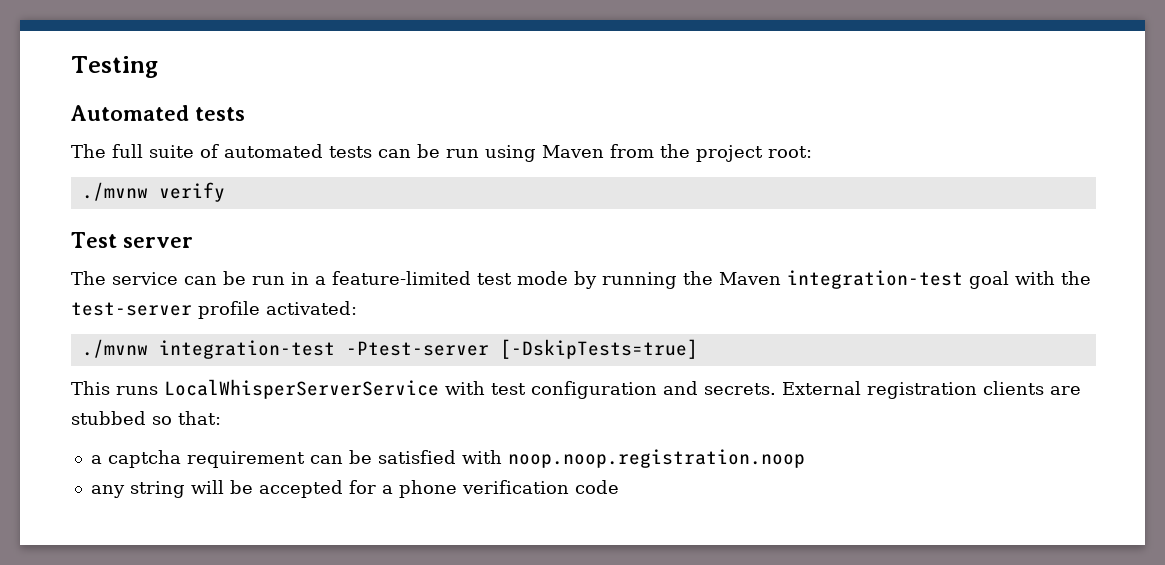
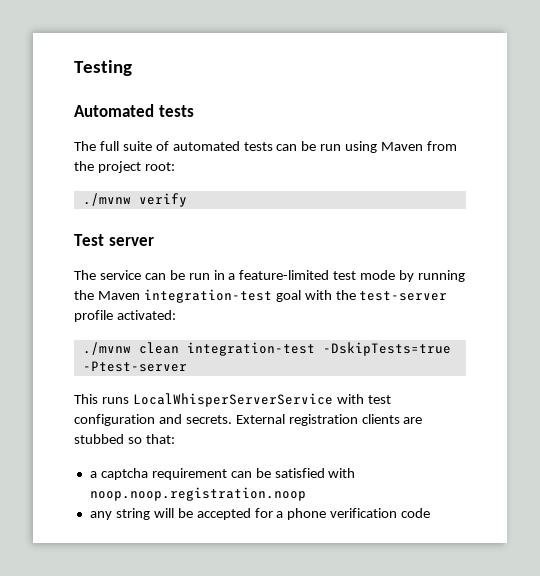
- ./mvnw integration-test -Ptest-server [-DskipTests=true]
+ ./mvnw clean integration-test -DskipTests=true -Ptest-server

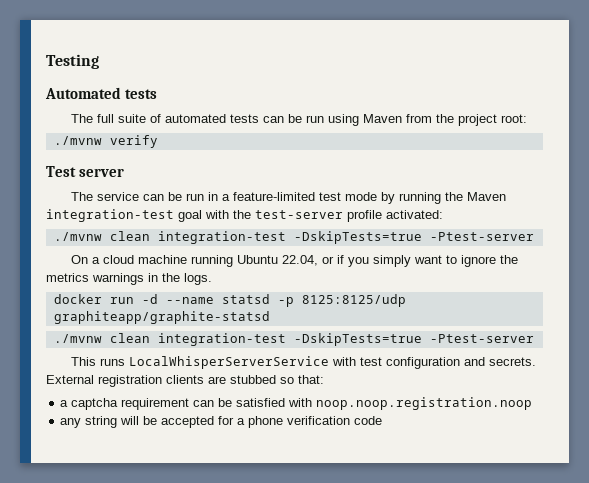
+ On a cloud machine running Ubuntu 22.04, or if you simply want to ignore the metrics warnings in the logs.
+ docker run -d --name statsd -p 8125:8125/udp graphiteapp/graphite-statsd
+ ./mvnw clean integration-test -DskipTests=true -Ptest-server

